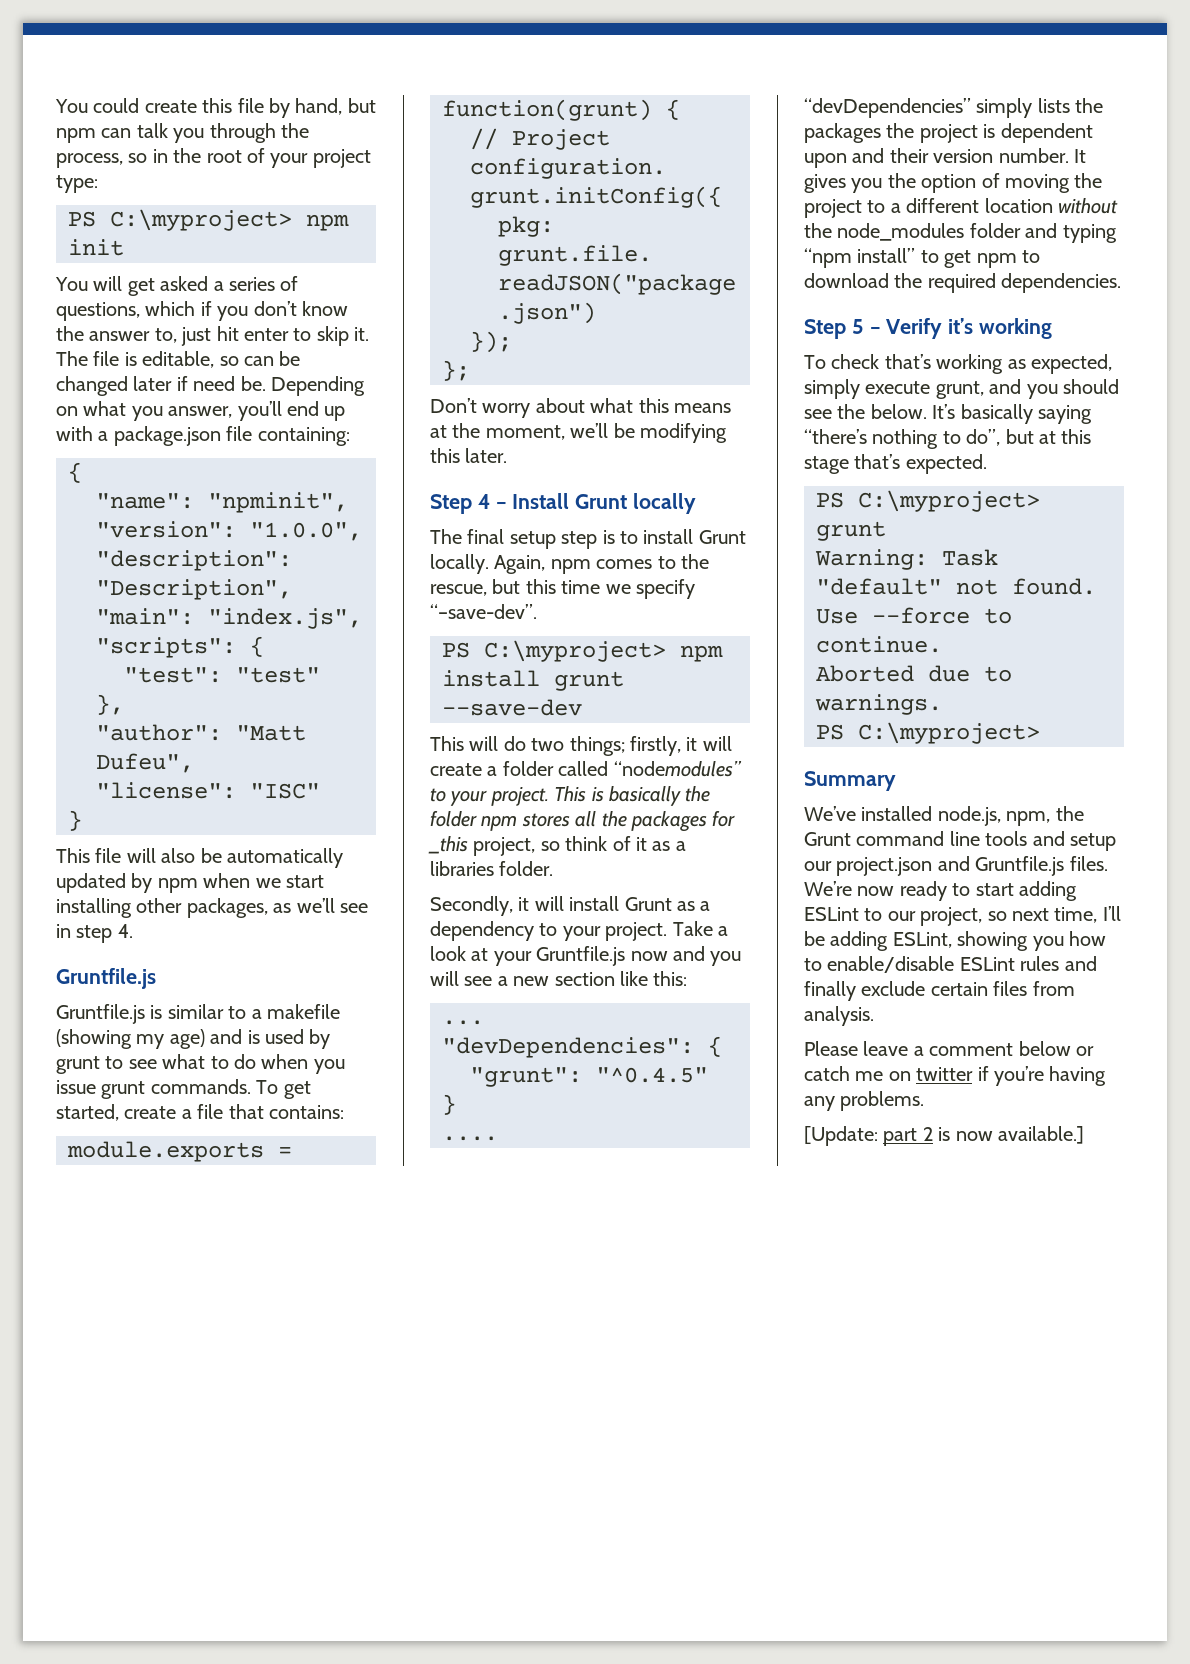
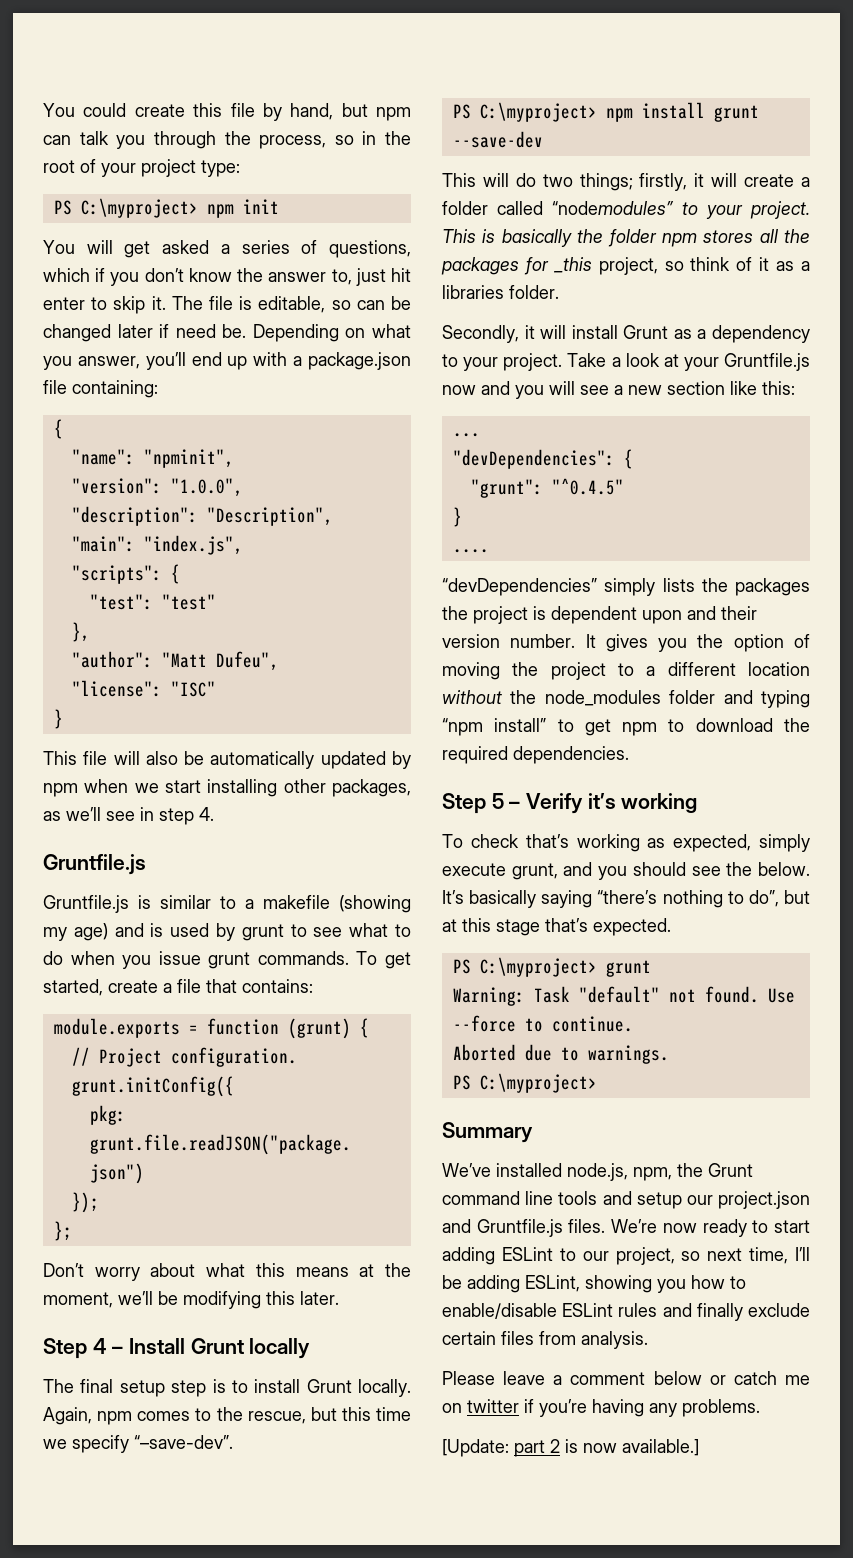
- module.exports = function(grunt) {
+ module.exports = function (grunt) {

